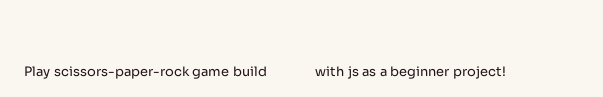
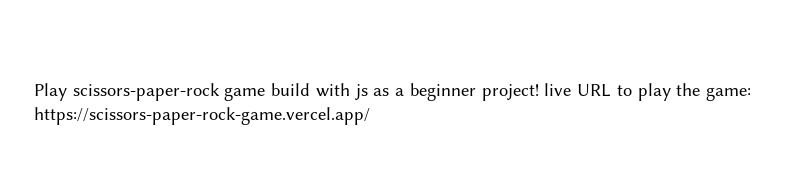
- Play scissors-paper-rock game build with js as a beginner project!
+ Play scissors-paper-rock game build with js as a beginner project! live URL to play the game: https://scissors-paper-rock-game.vercel.app/

